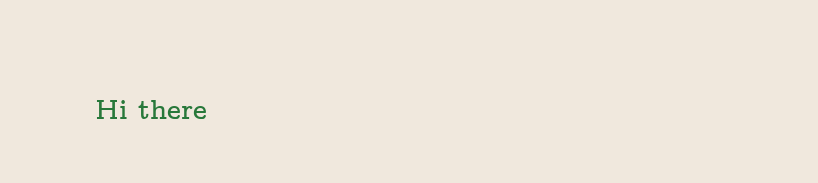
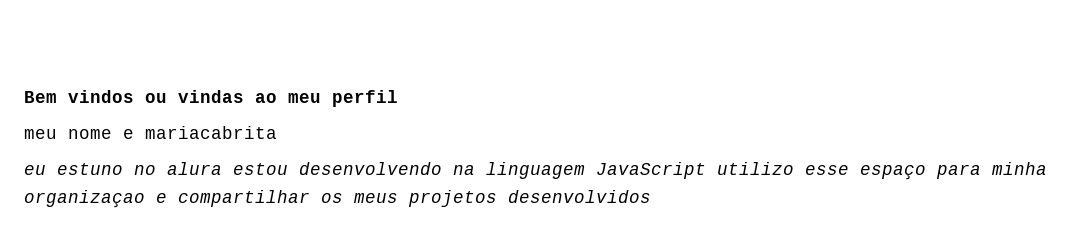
- Hi there
+ Bem vindos ou vindas ao meu perfil
+ meu nome e mariacabrita
+ eu estuno no alura estou desenvolvendo na linguagem JavaScript utilizo esse espaço para minha organizaçao e compartilhar os meus projetos desenvolvidos

